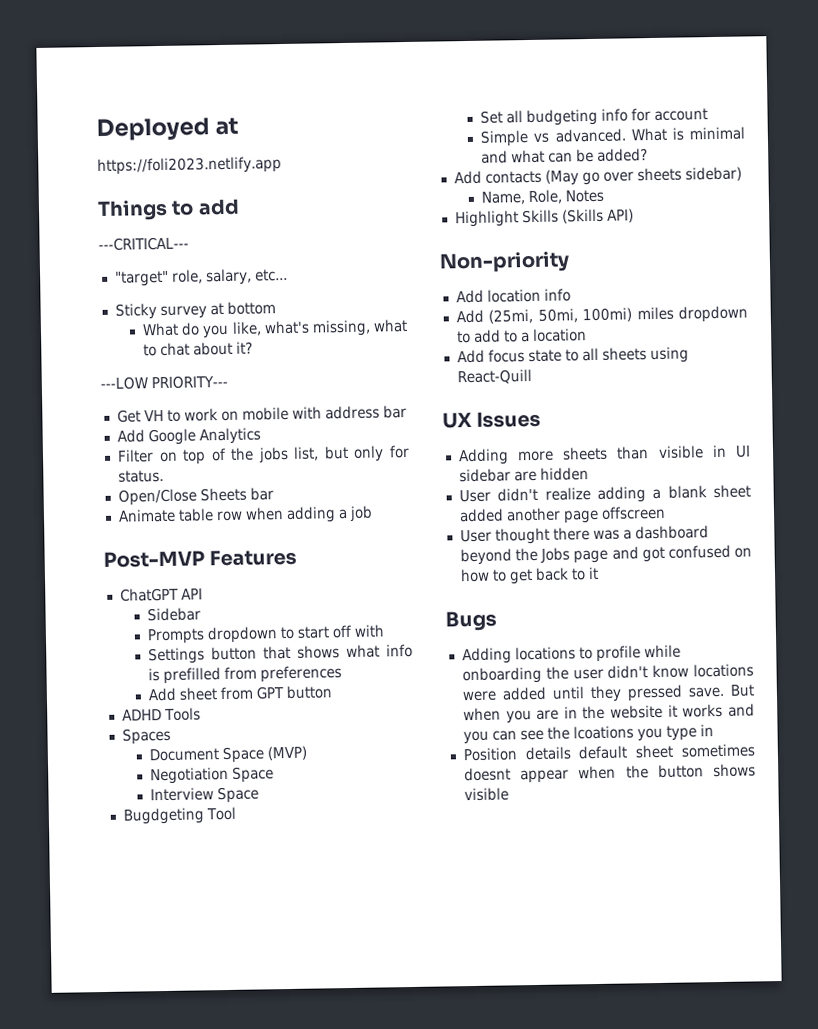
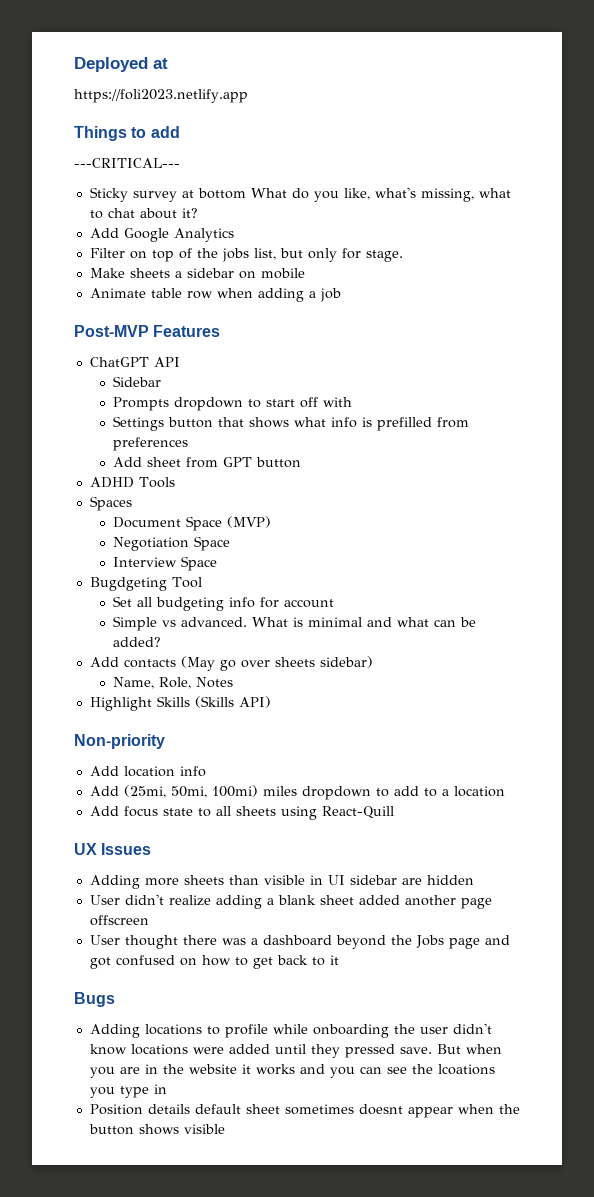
- "target" role, salary, etc...
- Sticky survey at bottom
- What do you like, what's missing, what to chat about it?
+ Sticky survey at bottom What do you like, what's missing, what to chat about it?
- ---LOW PRIORITY---
- Get VH to work on mobile with address bar
- Filter on top of the jobs list, but only for status.
- Open/Close Sheets bar
+ Filter on top of the jobs list, but only for stage.
+ Make sheets a sidebar on mobile

